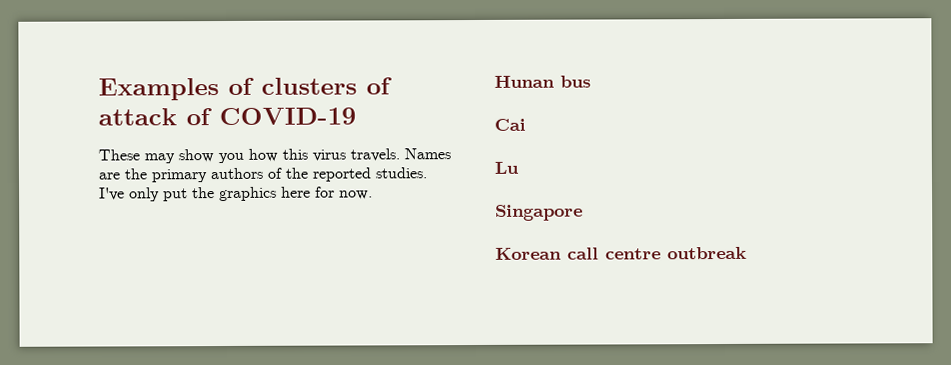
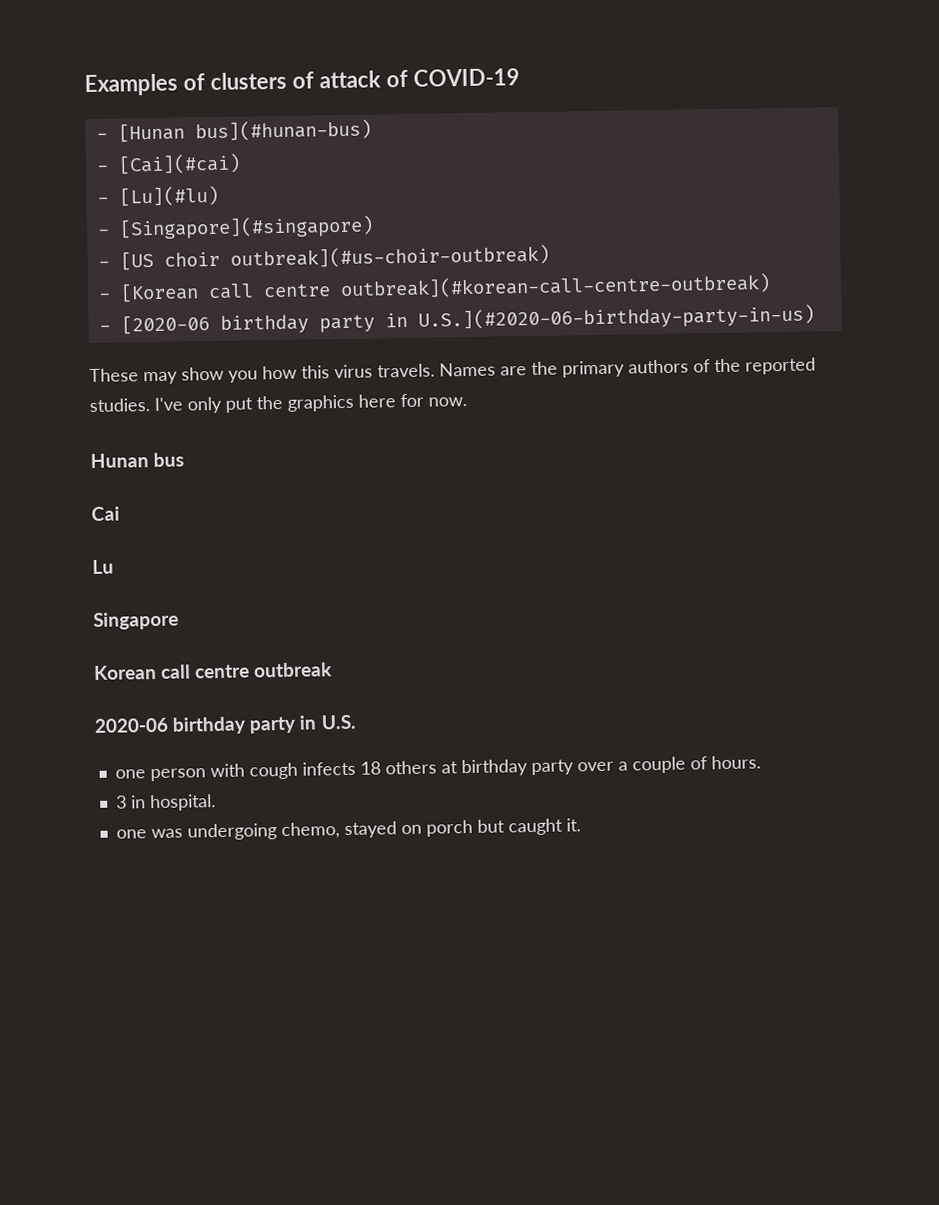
+ - [Hunan bus](#hunan-bus)
+ - [Cai](#cai)
+ - [Lu](#lu)
+ - [Singapore](#singapore)
+ - [US choir outbreak](#us-choir-outbreak)
+ - [Korean call centre outbreak](#korean-call-centre-outbreak)
+ - [2020-06 birthday party in U.S.](#2020-06-birthday-party-in-us)
+ 2020-06 birthday party in U.S.
+ one person with cough infects 18 others at birthday party over a couple of hours.
+ 3 in hospital.
+ one was undergoing chemo, stayed on porch but caught it.

